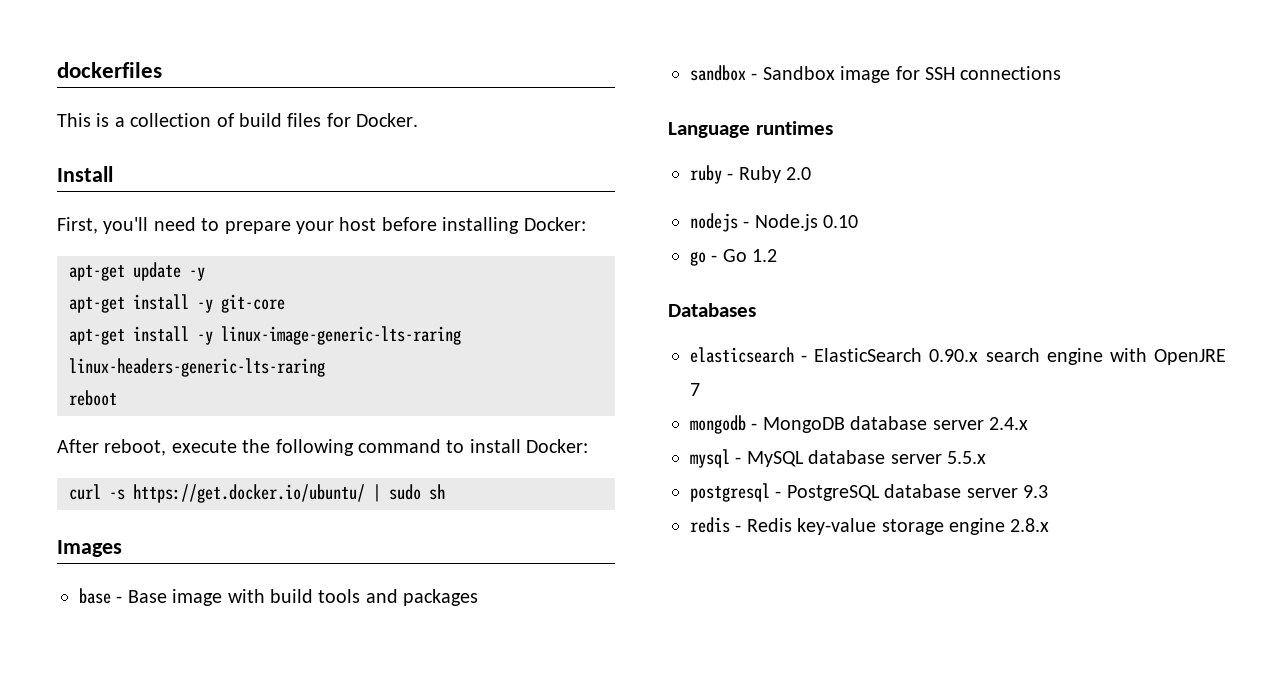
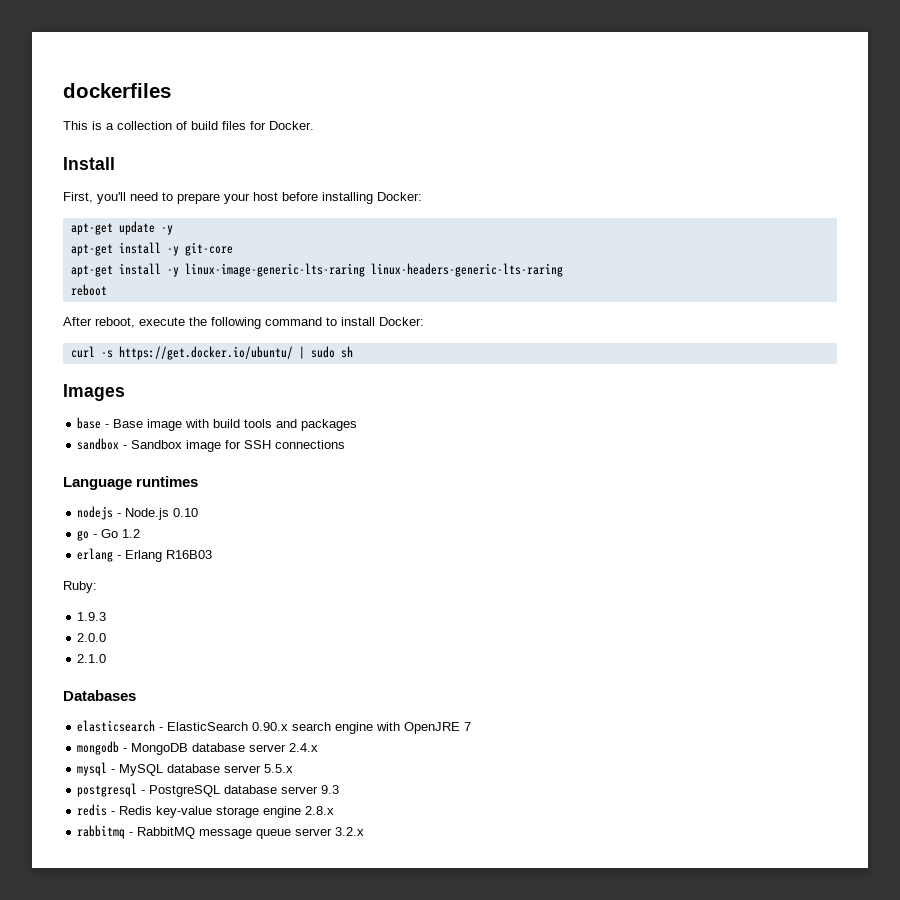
- ruby - Ruby 2.0
+ erlang - Erlang R16B03
+ Ruby:
+ 1.9.3
+ 2.0.0
+ 2.1.0
+ rabbitmq - RabbitMQ message queue server 3.2.x

